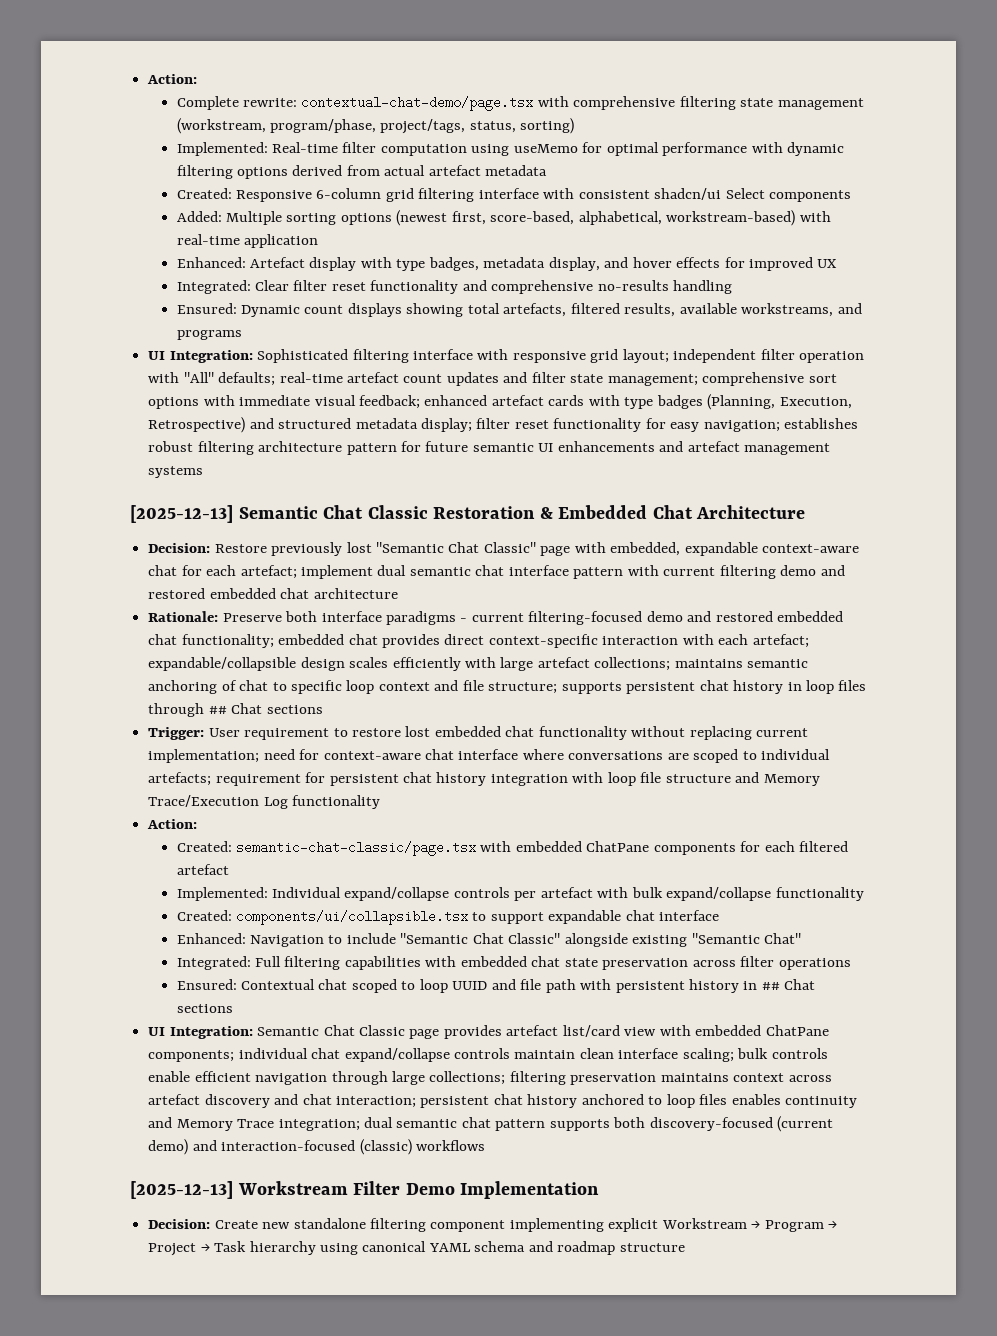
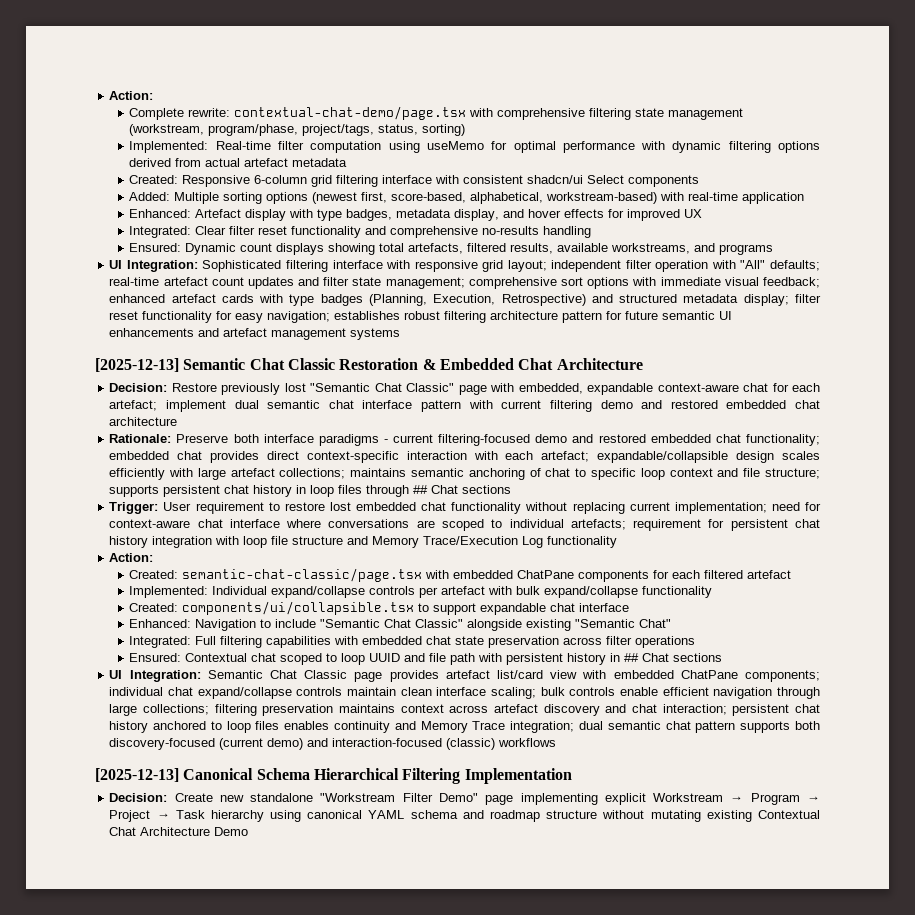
- [2025-12-13] Workstream Filter Demo Implementation
+ [2025-12-13] Canonical Schema Hierarchical Filtering Implementation
- Decision: Create new standalone filtering component implementing explicit Workstream → Program → Project → Task hierarchy using canonical YAML schema and roadmap structure
+ Decision: Create new standalone "Workstream Filter Demo" page implementing explicit Workstream → Program → Project → Task hierarchy using canonical YAML schema and roadmap structure without mutating existing Contextual Chat Architecture Demo

